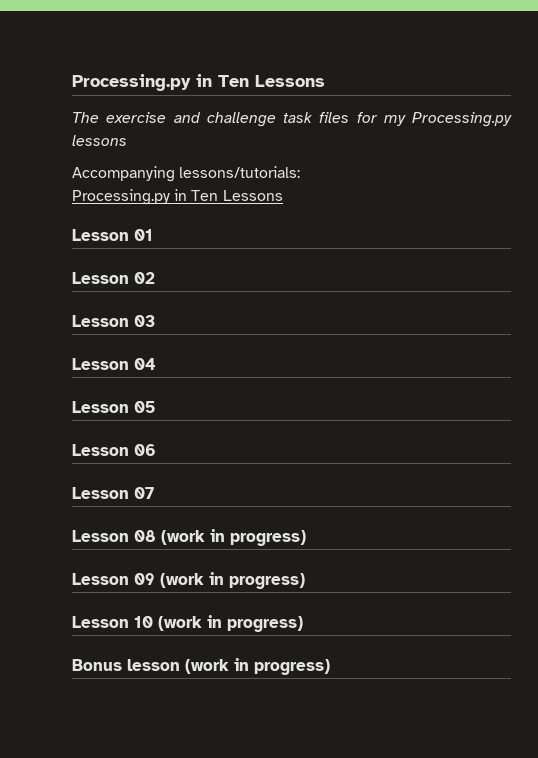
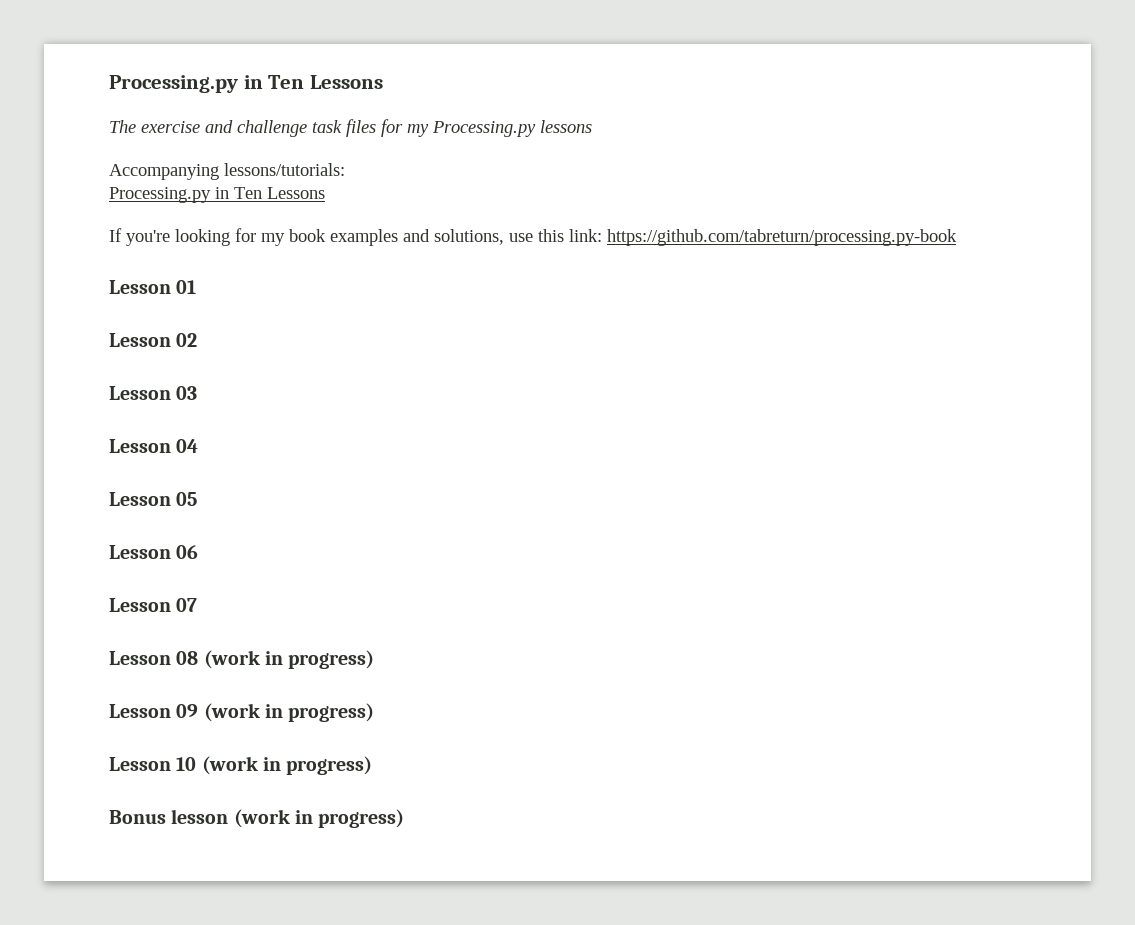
+ If you're looking for my book examples and solutions, use this link: https://github.com/tabreturn/processing.py-book

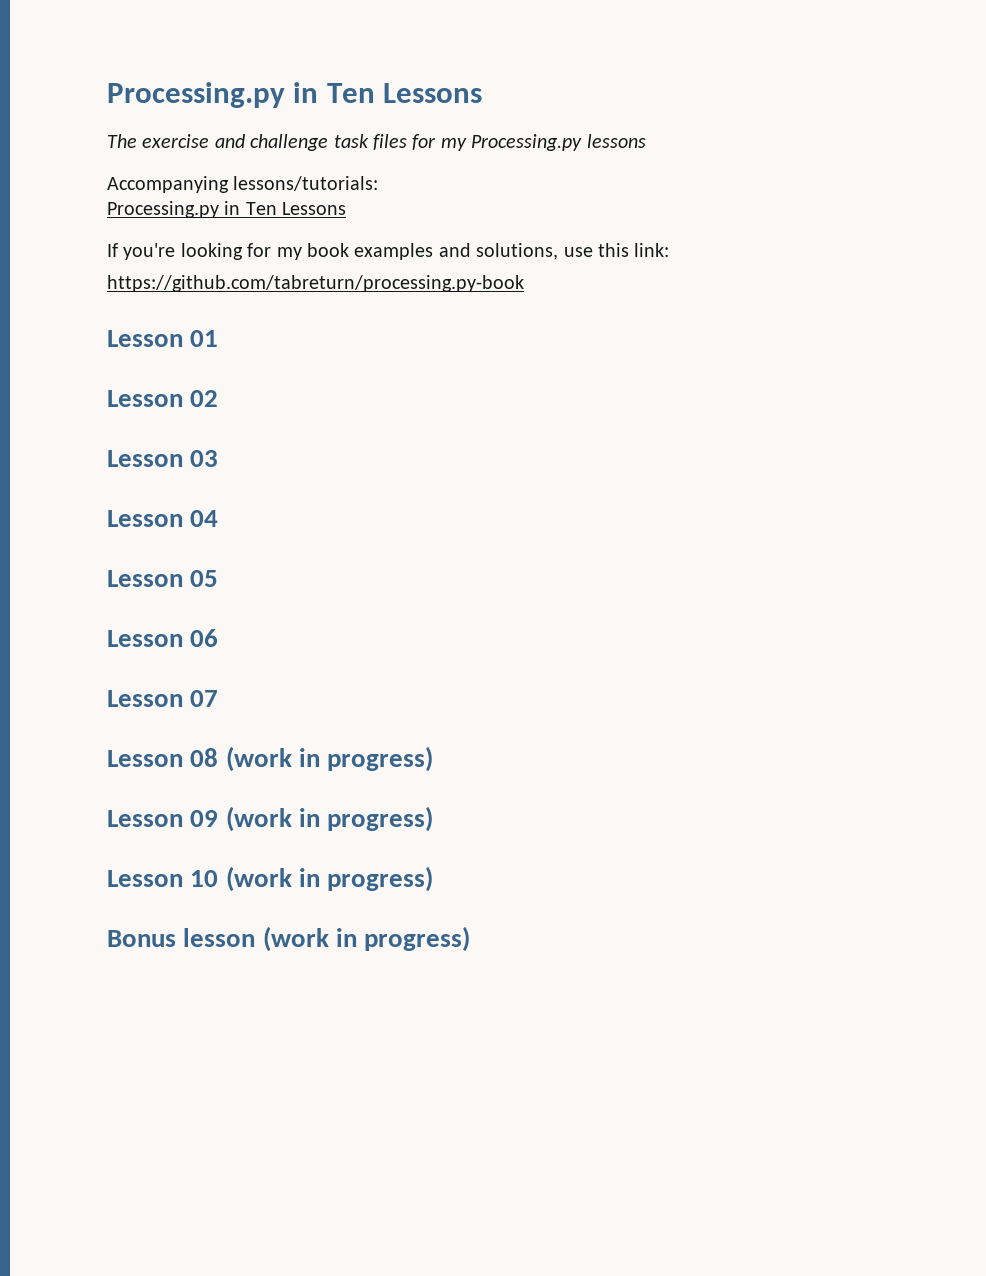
- If you're looking for my book examples and solutions, use this link: https://github.com/tabreturn/processing.py-book
+ If you're looking for my book examples and solutions, use this link:
+ https://github.com/tabreturn/processing.py-book

